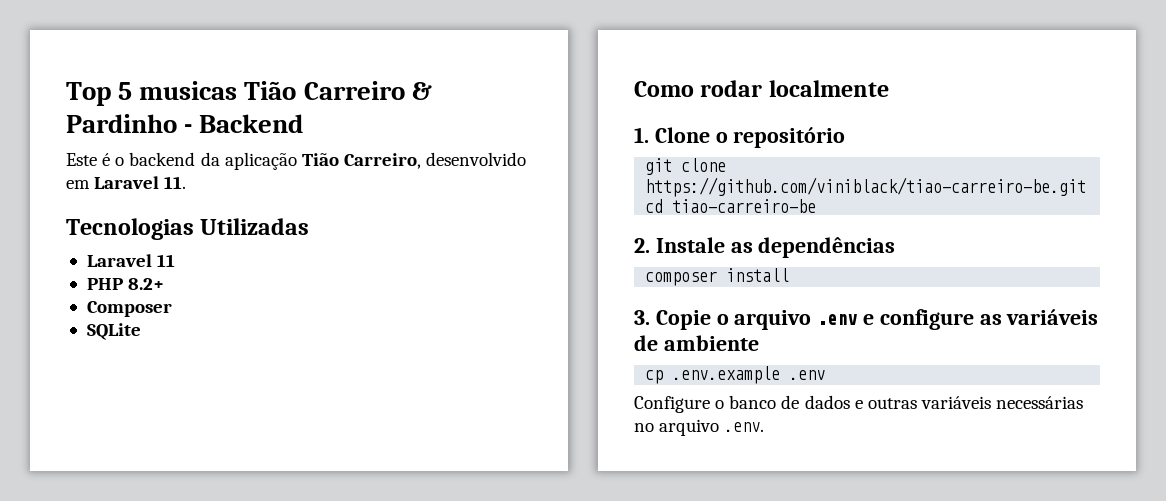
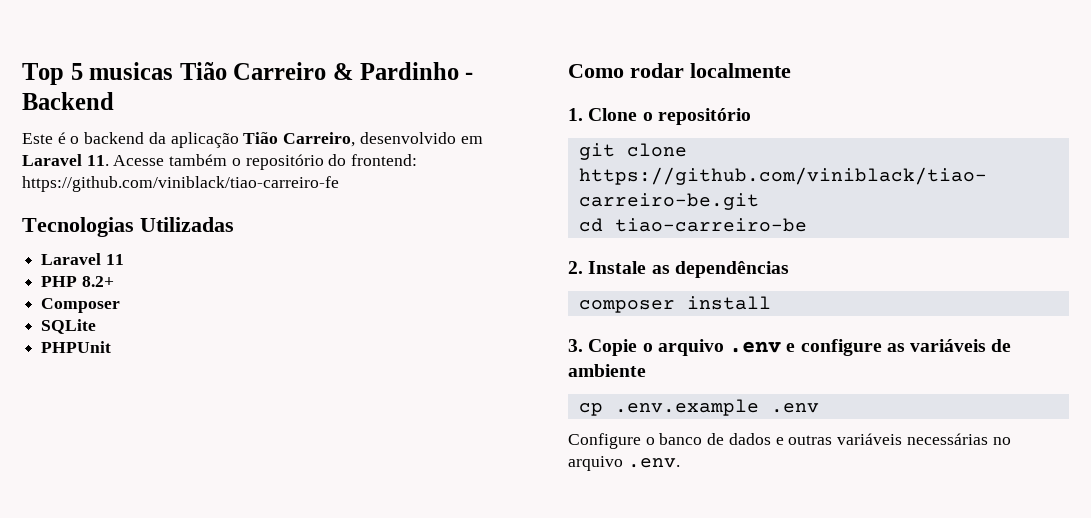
- Este é o backend da aplicação Tião Carreiro, desenvolvido em Laravel 11.
+ Este é o backend da aplicação Tião Carreiro, desenvolvido em Laravel 11. Acesse também o repositório do frontend: https://github.com/viniblack/tiao-carreiro-fe
+ PHPUnit

